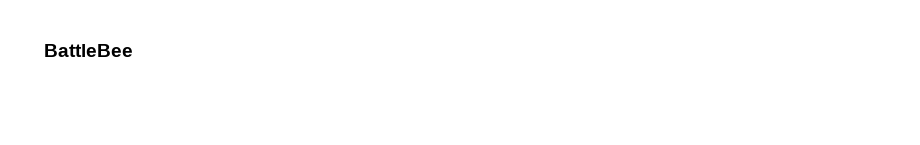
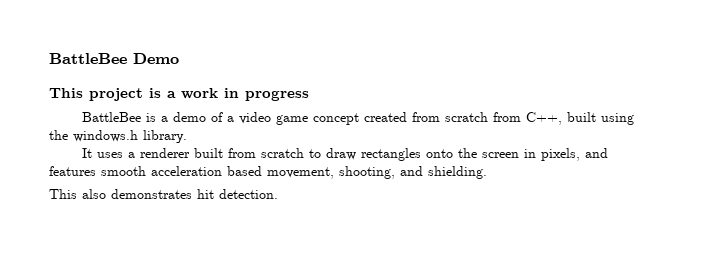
- BattleBee
+ BattleBee Demo
+ This project is a work in progress
+ BattleBee is a demo of a video game concept created from scratch from C++, built using the windows.h library.
+ It uses a renderer built from scratch to draw rectangles onto the screen in pixels, and features smooth acceleration based movement, shooting, and shielding.
+ This also demonstrates hit detection.

